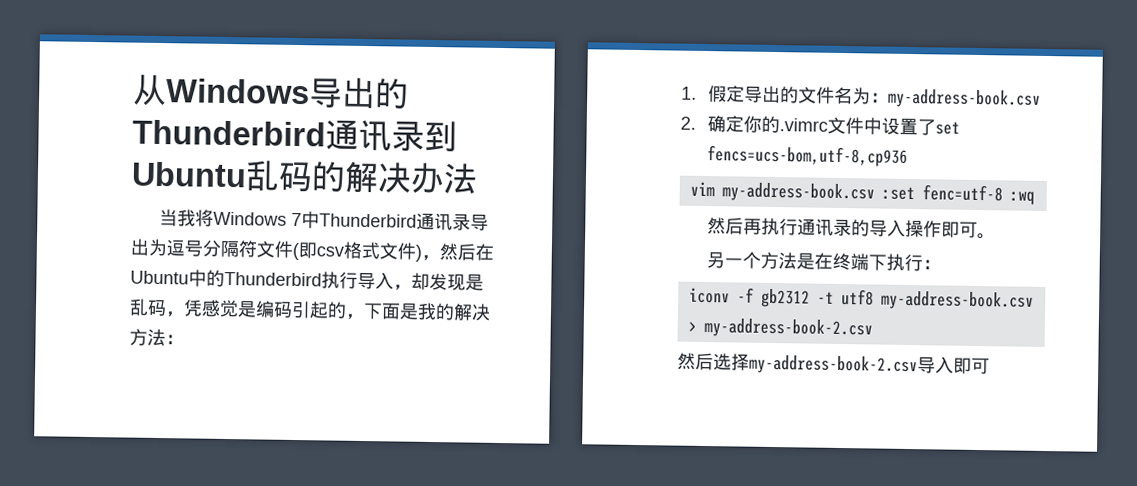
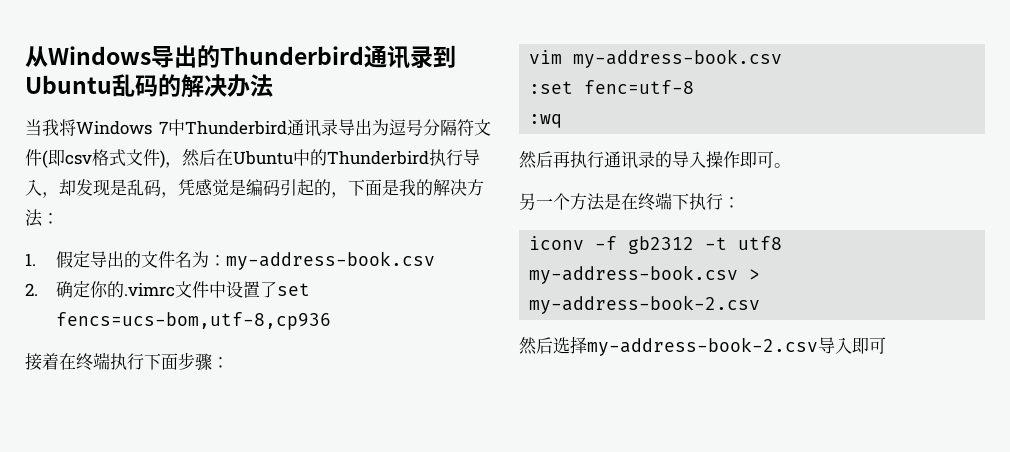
+ 接着在终端执行下面步骤：
- vim my-address-book.csv :set fenc=utf-8 :wq
+ vim my-address-book.csv
+ :set fenc=utf-8
+ :wq

